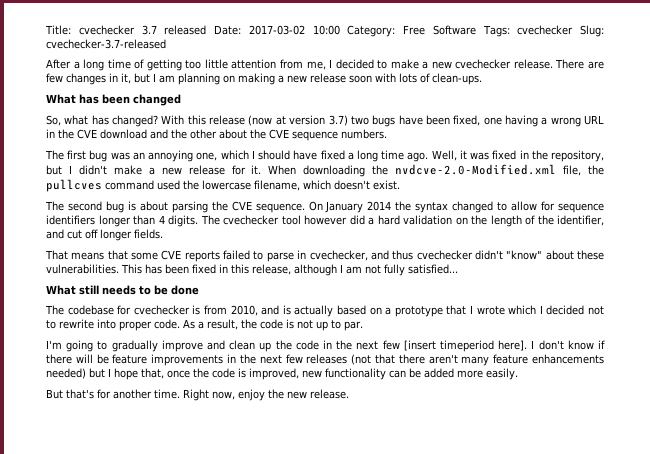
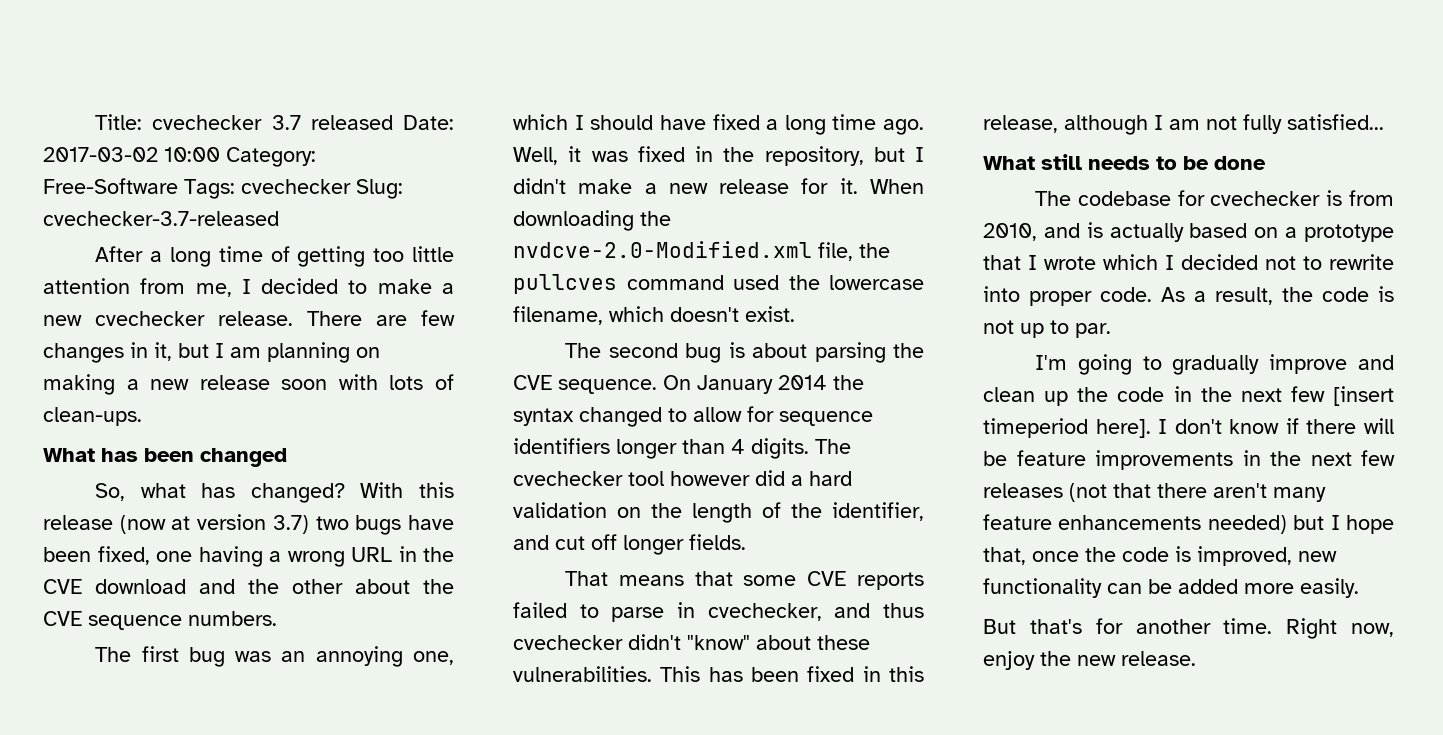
- Title: cvechecker 3.7 released Date: 2017-03-02 10:00 Category: Free Software Tags: cvechecker Slug: cvechecker-3.7-released
+ Title: cvechecker 3.7 released Date: 2017-03-02 10:00 Category: Free-Software Tags: cvechecker Slug: cvechecker-3.7-released

